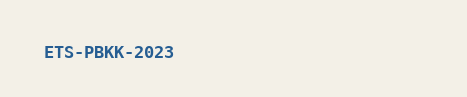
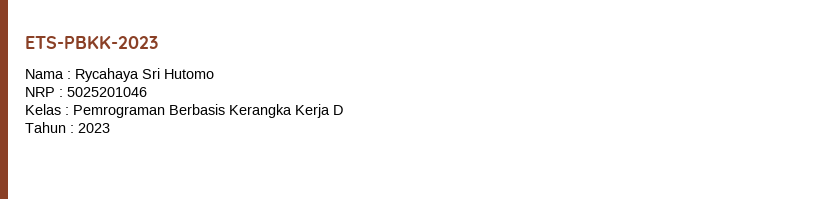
+ Nama : Rycahaya Sri Hutomo
+ NRP : 5025201046
+ Kelas : Pemrograman Berbasis Kerangka Kerja D
+ Tahun : 2023

